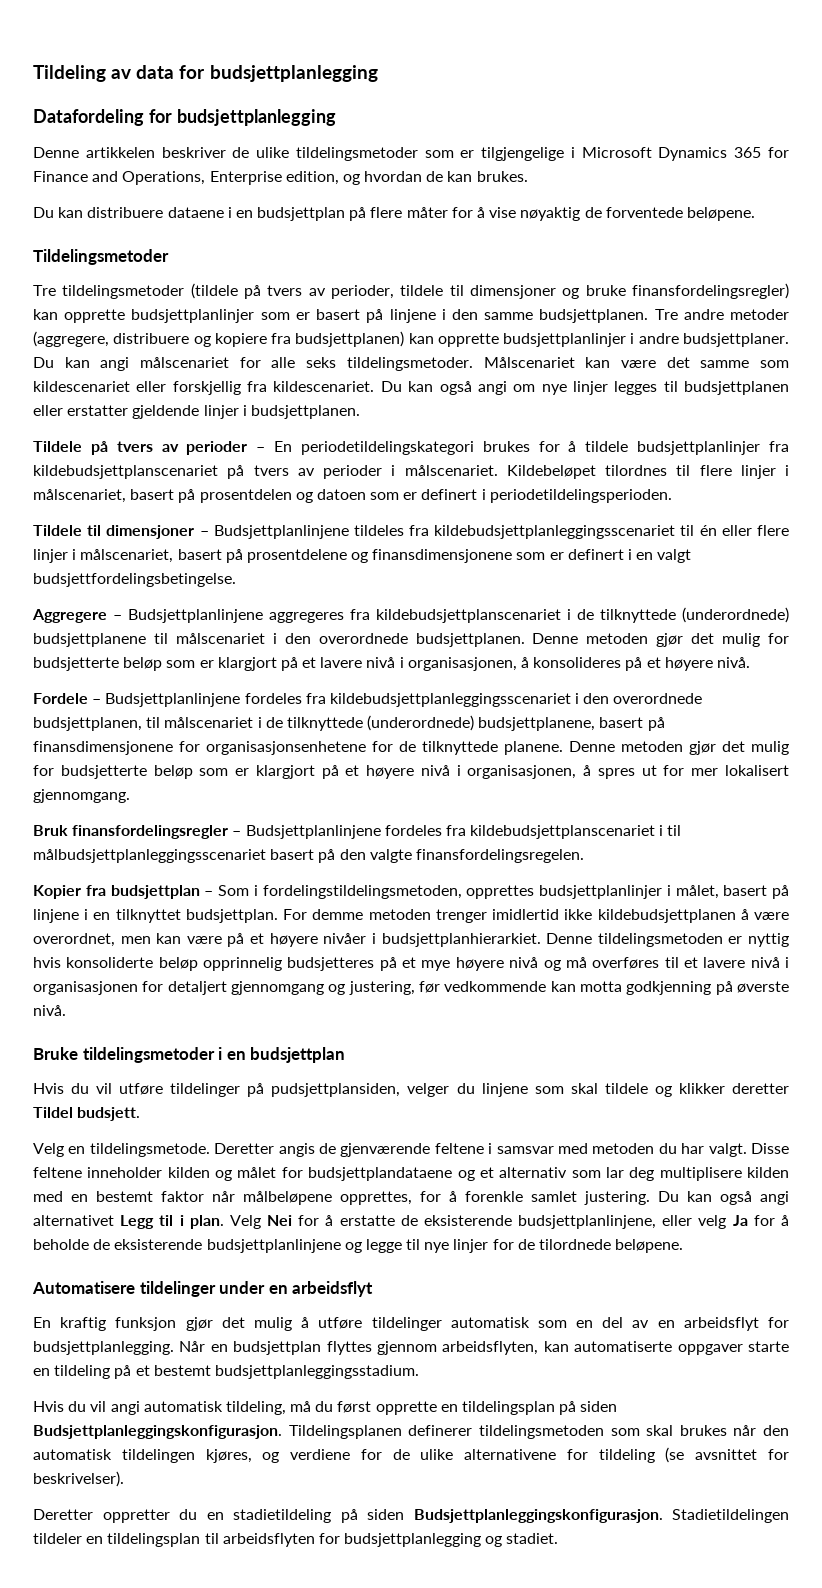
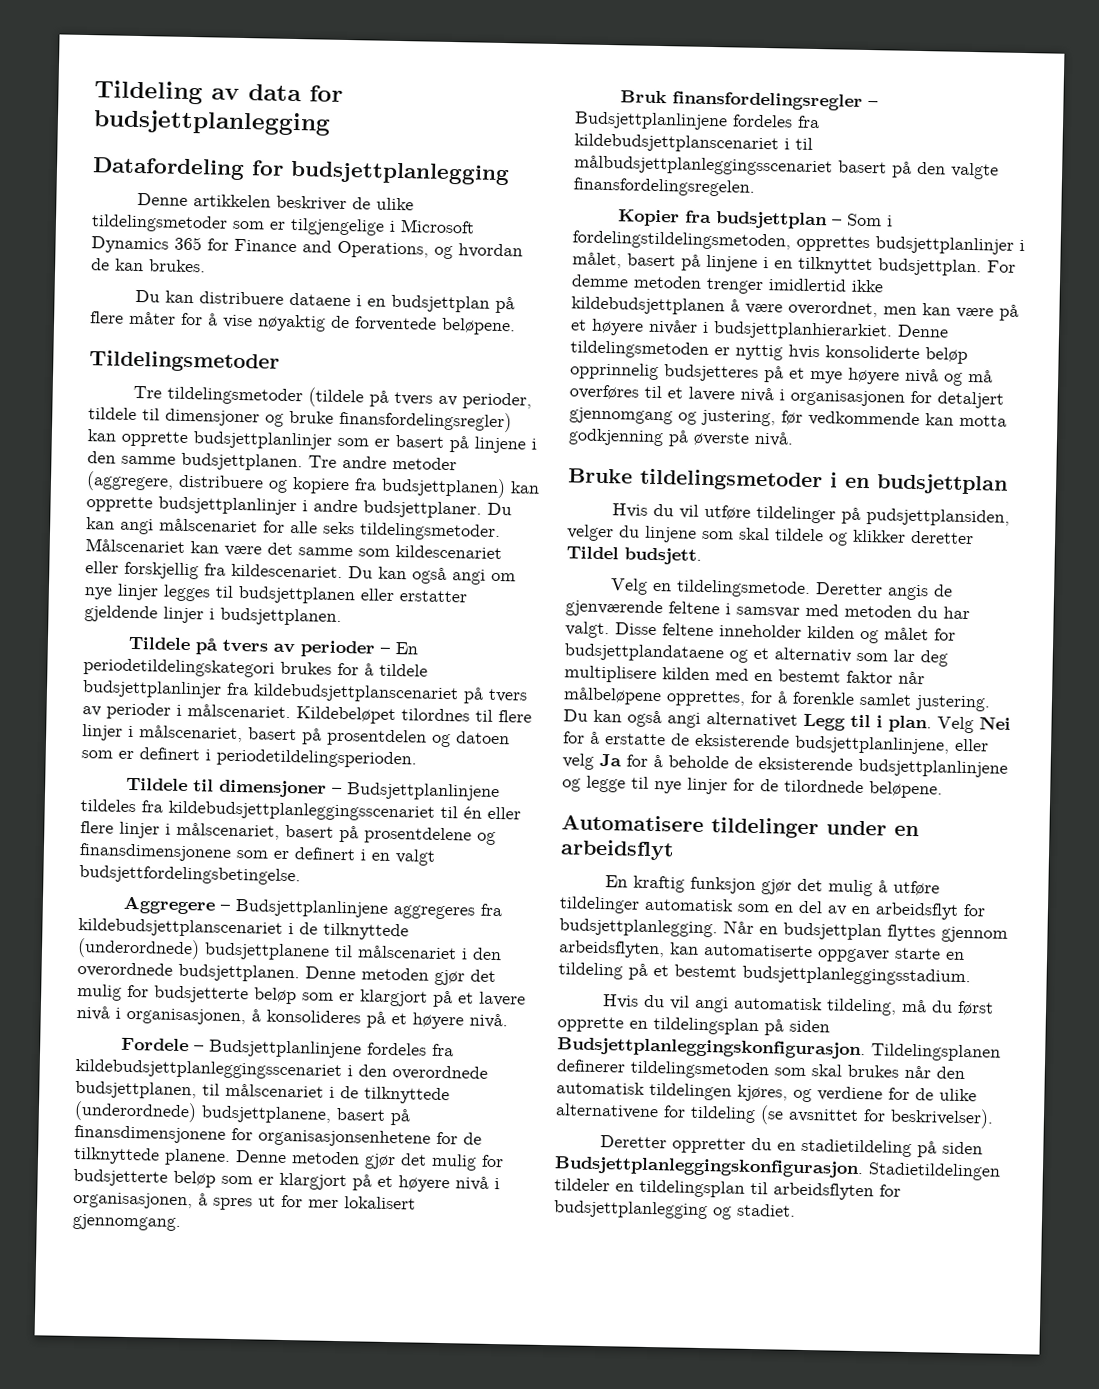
- Denne artikkelen beskriver de ulike tildelingsmetoder som er tilgjengelige i Microsoft Dynamics 365 for Finance and Operations, Enterprise edition, og hvordan de kan brukes.
+ Denne artikkelen beskriver de ulike tildelingsmetoder som er tilgjengelige i Microsoft Dynamics 365 for Finance and Operations, og hvordan de kan brukes.

